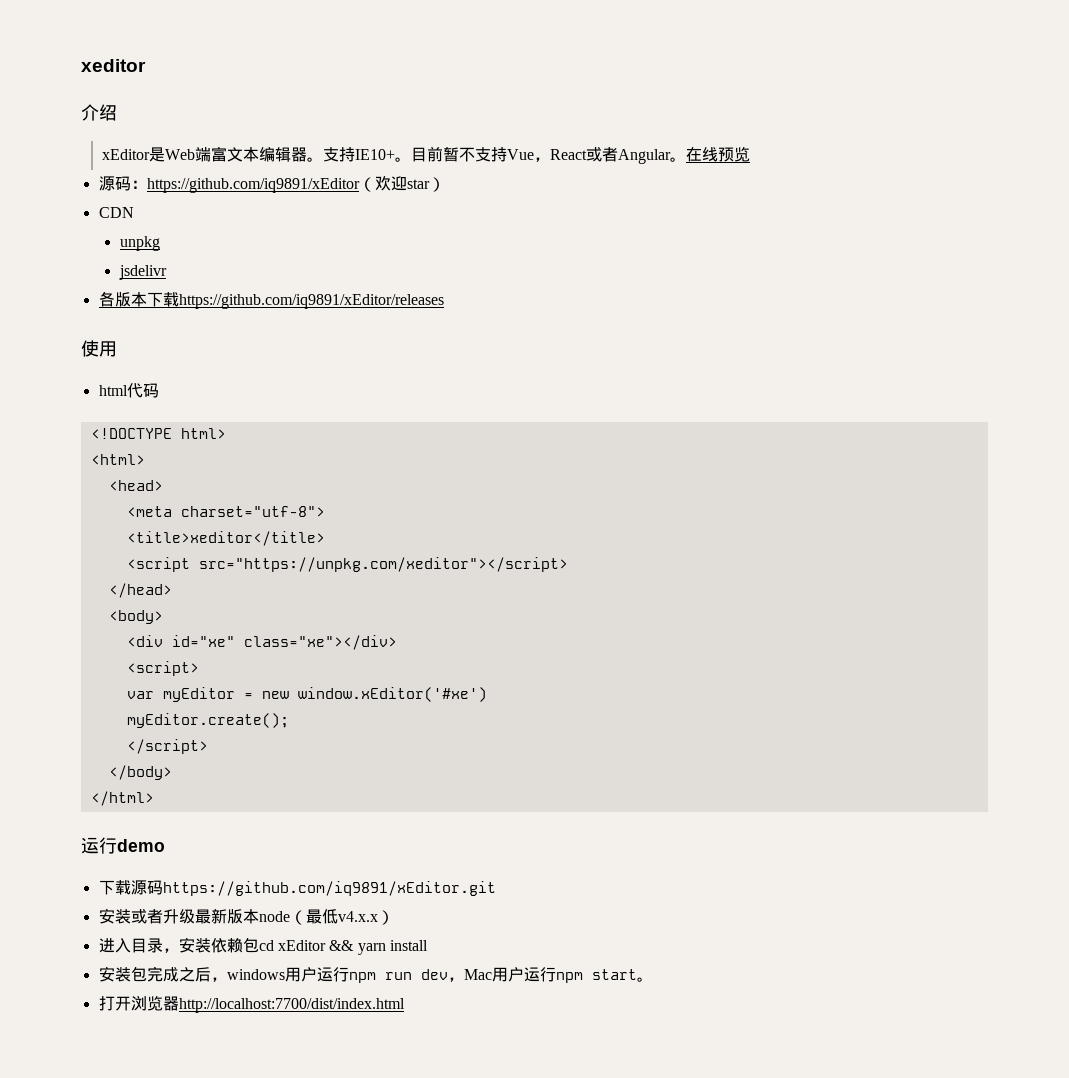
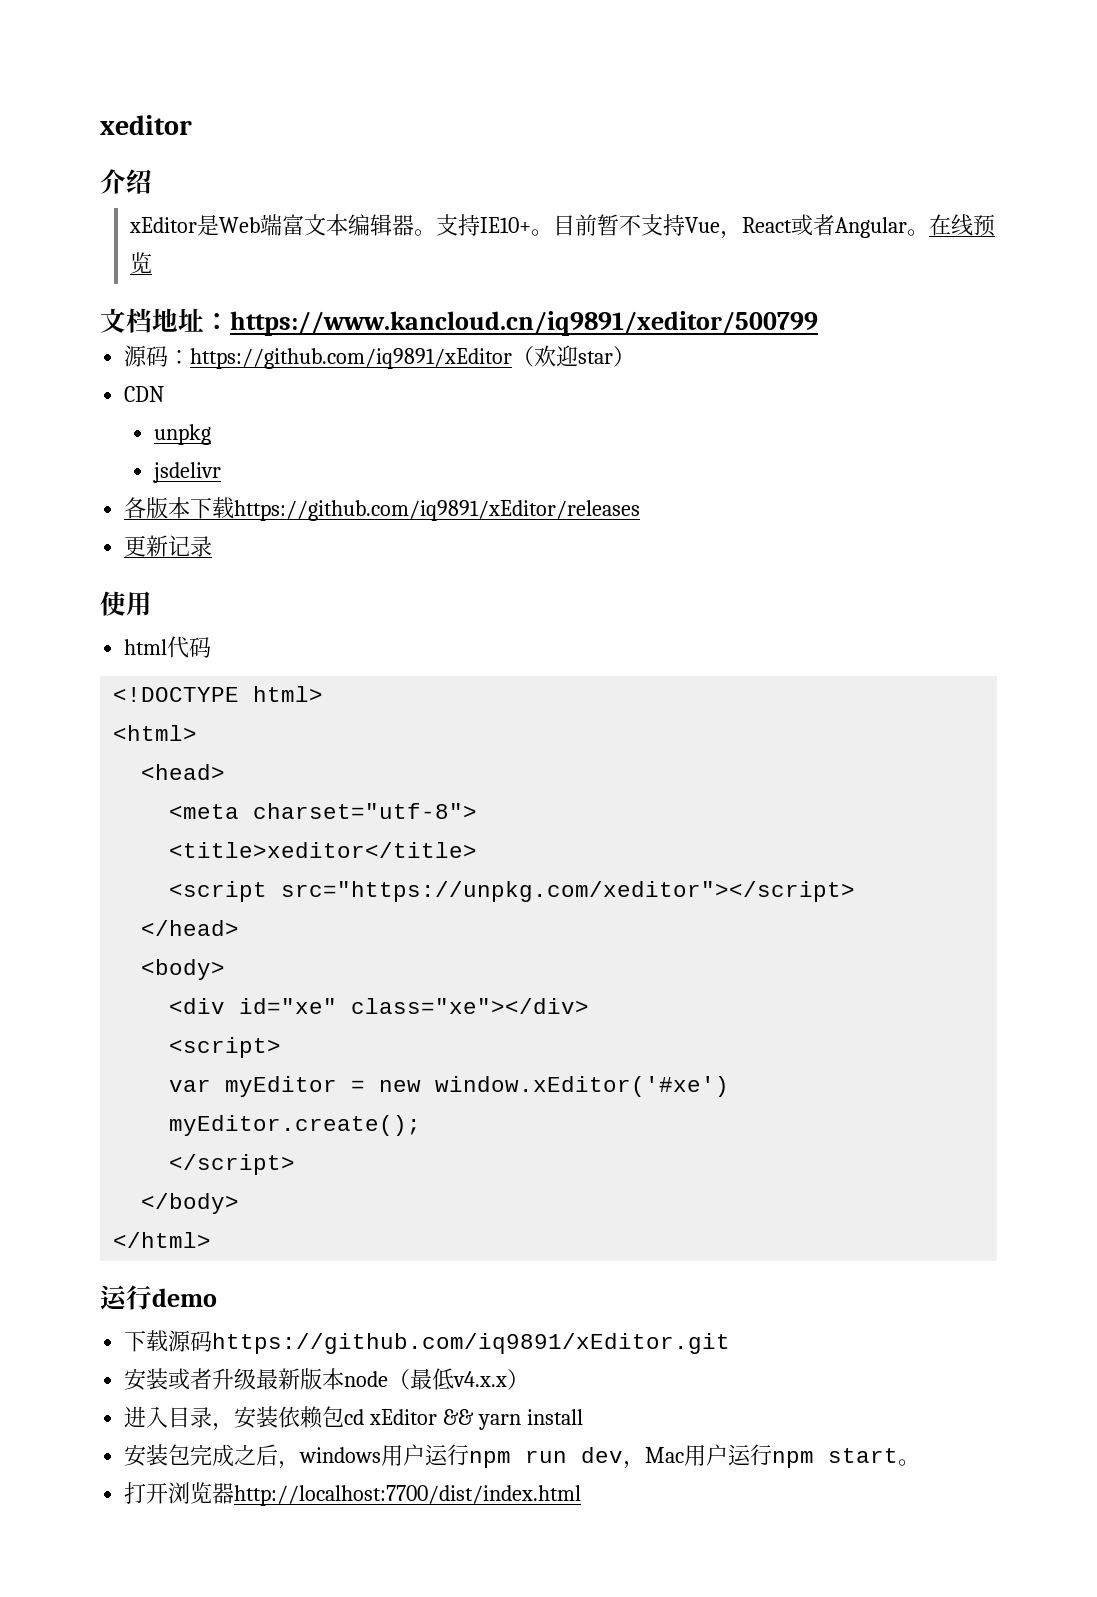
+ 文档地址：https://www.kancloud.cn/iq9891/xeditor/500799
+ 更新记录

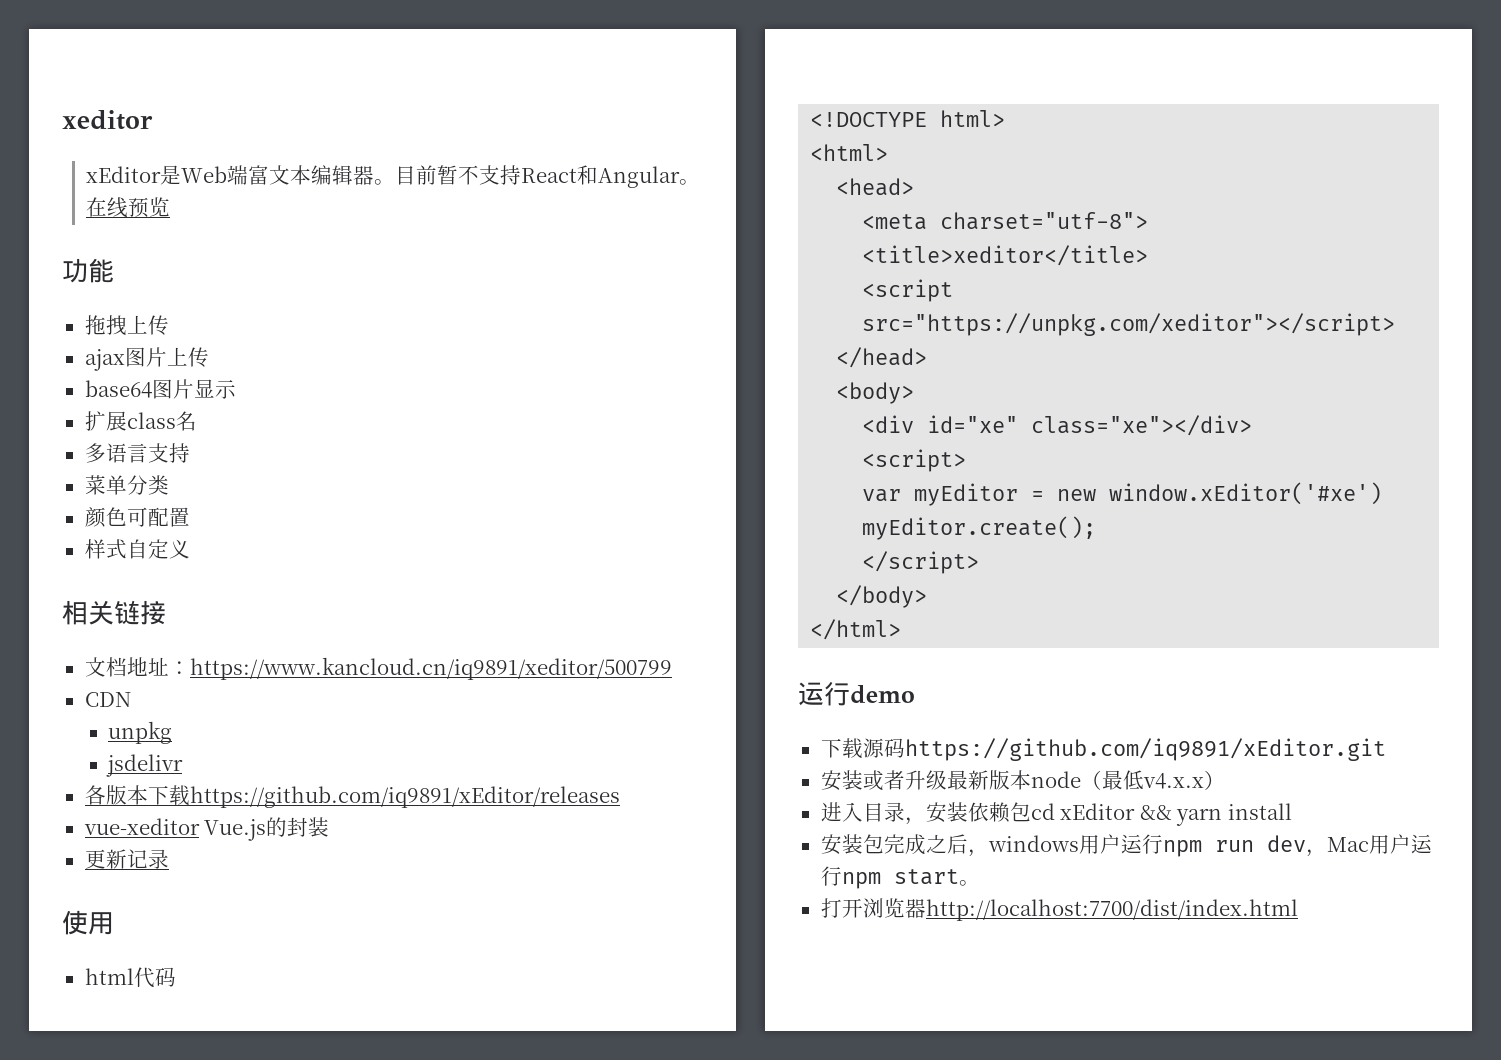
- 介绍
- 支持IE10+。
- 目前暂不支持Vue，React或者Angular。
+ 目前暂不支持React和Angular。
+ 功能
+ 拖拽上传
+ ajax图片上传
+ base64图片显示
+ 扩展class名
+ 多语言支持
+ 菜单分类
+ 颜色可配置
+ 样式自定义
+ 相关链接
  文档地址：https://www.kancloud.cn/iq9891/xeditor/500799
- 源码：https://github.com/iq9891/xEditor（欢迎star）
+ vue-xeditor Vue.js的封装

